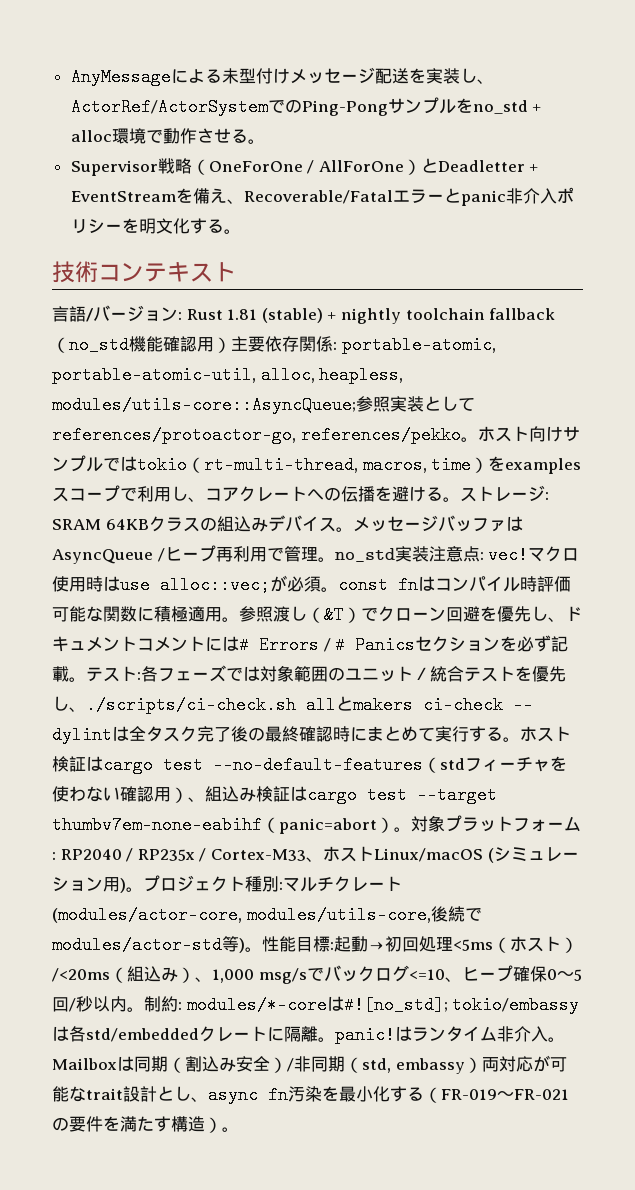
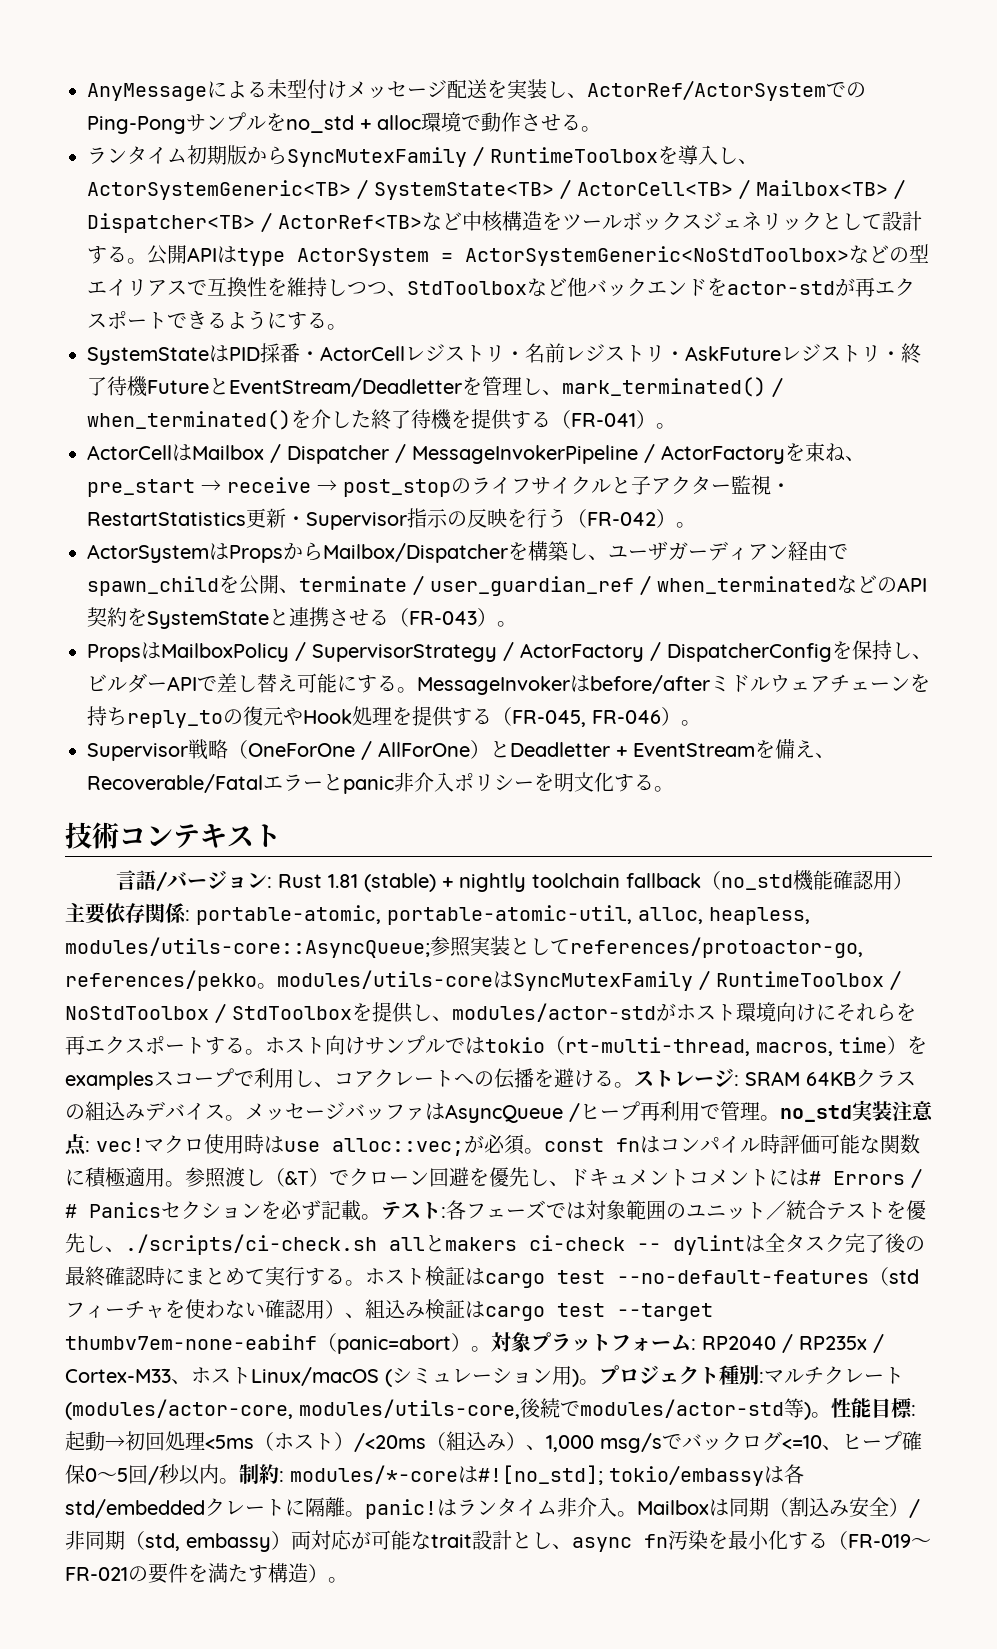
+ ランタイム初期版からSyncMutexFamily / RuntimeToolboxを導入し、ActorSystemGeneric<TB> / SystemState<TB> / ActorCell<TB> / Mailbox<TB> / Dispatcher<TB> / ActorRef<TB>など中核構造をツールボックスジェネリックとして設計する。公開APIはtype ActorSystem = ActorSystemGeneric<NoStdToolbox>などの型エイリアスで互換性を維持しつつ、StdToolboxなど他バックエンドをactor-stdが再エクスポートできるようにする。
+ SystemStateはPID採番・ActorCellレジストリ・名前レジストリ・AskFutureレジストリ・終了待機FutureとEventStream/Deadletterを管理し、mark_terminated() / when_terminated()を介した終了待機を提供する（FR-041）。
+ ActorCellはMailbox / Dispatcher / MessageInvokerPipeline / ActorFactoryを束ね、pre_start → receive → post_stopのライフサイクルと子アクター監視・RestartStatistics更新・Supervisor指示の反映を行う（FR-042）。
+ ActorSystemはPropsからMailbox/Dispatcherを構築し、ユーザガーディアン経由でspawn_childを公開、terminate / user_guardian_ref / when_terminatedなどのAPI契約をSystemStateと連携させる（FR-043）。
+ PropsはMailboxPolicy / SupervisorStrategy / ActorFactory / DispatcherConfigを保持し、ビルダーAPIで差し替え可能にする。MessageInvokerはbefore/afterミドルウェアチェーンを持ちreply_toの復元やHook処理を提供する（FR-045, FR-046）。
- 言語/バージョン: Rust 1.81 (stable) + nightly toolchain fallback（no_std機能確認用）主要依存関係: portable-atomic, portable-atomic-util, alloc, heapless, modules/utils-core::AsyncQueue;参照実装としてreferences/protoactor-go, references/pekko。
+ 言語/バージョン: Rust 1.81 (stable) + nightly toolchain fallback（no_std機能確認用）主要依存関係: portable-atomic, portable-atomic-util, alloc, heapless, modules/utils-core::AsyncQueue;参照実装としてreferences/protoactor-go, references/pekko。modules/utils-coreはSyncMutexFamily / RuntimeToolbox / NoStdToolbox / StdToolboxを提供し、modules/actor-stdがホスト環境向けにそれらを再エクスポートする。

